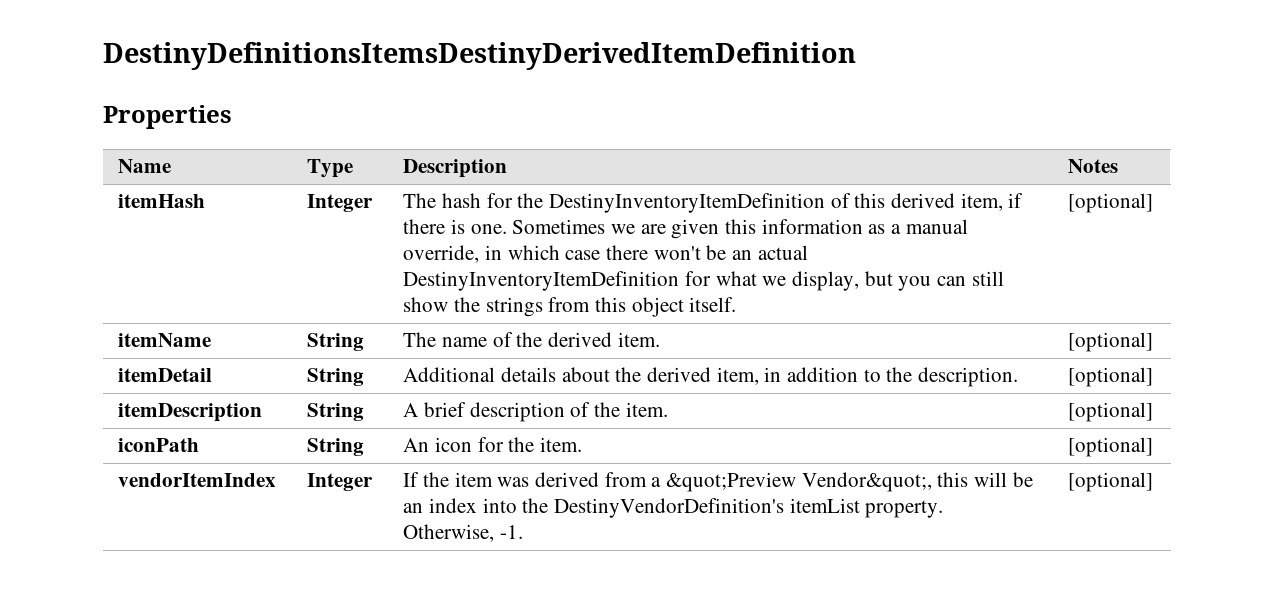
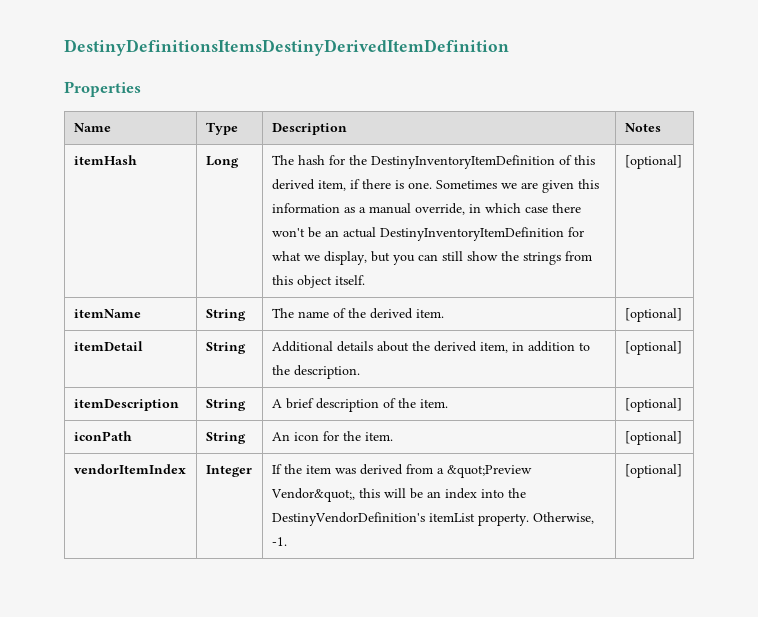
- itemHash | Integer
+ itemHash | Long

